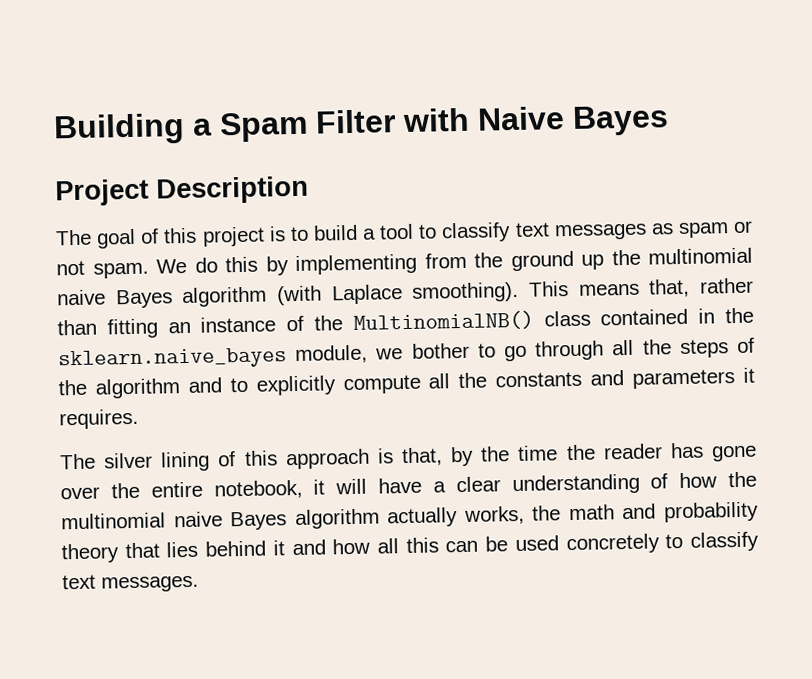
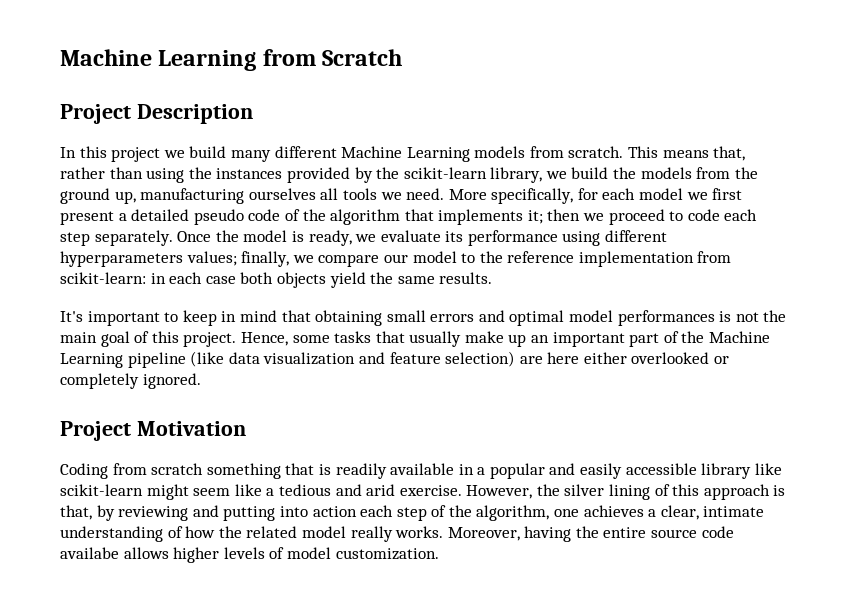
- Building a Spam Filter with Naive Bayes
+ Machine Learning from Scratch
  Project Description
- The goal of this project is to build a tool to classify text messages as spam or not spam. We do this by implementing from the ground up the multinomial naive Bayes algorithm (with Laplace smoothing).
+ In this project we build many different Machine Learning models from scratch.
- This means that, rather than fitting an instance of the MultinomialNB() class contained in the sklearn.naive_bayes module, we bother to go through all the steps of the algorithm and to explicitly compute all the constants and parameters it requires.
- The silver lining of this approach is that, by the time the reader has gone over the entire notebook, it will have a clear understanding of how the multinomial naive Bayes algorithm actually works, the math and probability theory that lies behind it and how all this can be used concretely to classify text messages.
+ This means that, rather than using the instances provided by the scikit-learn library, we build the models from the ground up, manufacturing ourselves all tools we need. More specifically, for each model we first present a detailed pseudo code of the algorithm that implements it; then we proceed to code each step separately. Once the model is ready, we evaluate its performance using different hyperparameters values; finally, we compare our model to the reference implementation from scikit-learn: in each case both objects yield the same results.
+ It's important to keep in mind that obtaining small errors and optimal model performances is not the main goal of this project. Hence, some tasks that usually make up an important part of the Machine Learning pipeline (like data visualization and feature selection) are here either overlooked or completely ignored.
+ Project Motivation
+ Coding from scratch something that is readily available in a popular and easily accessible library like scikit-learn might seem like a tedious and arid exercise. However, the silver lining of this approach is that, by reviewing and putting into action each step of the algorithm, one achieves a clear, intimate understanding of how the related model really works. Moreover, having the entire source code availabe allows higher levels of model customization.

